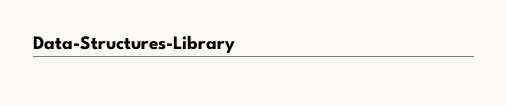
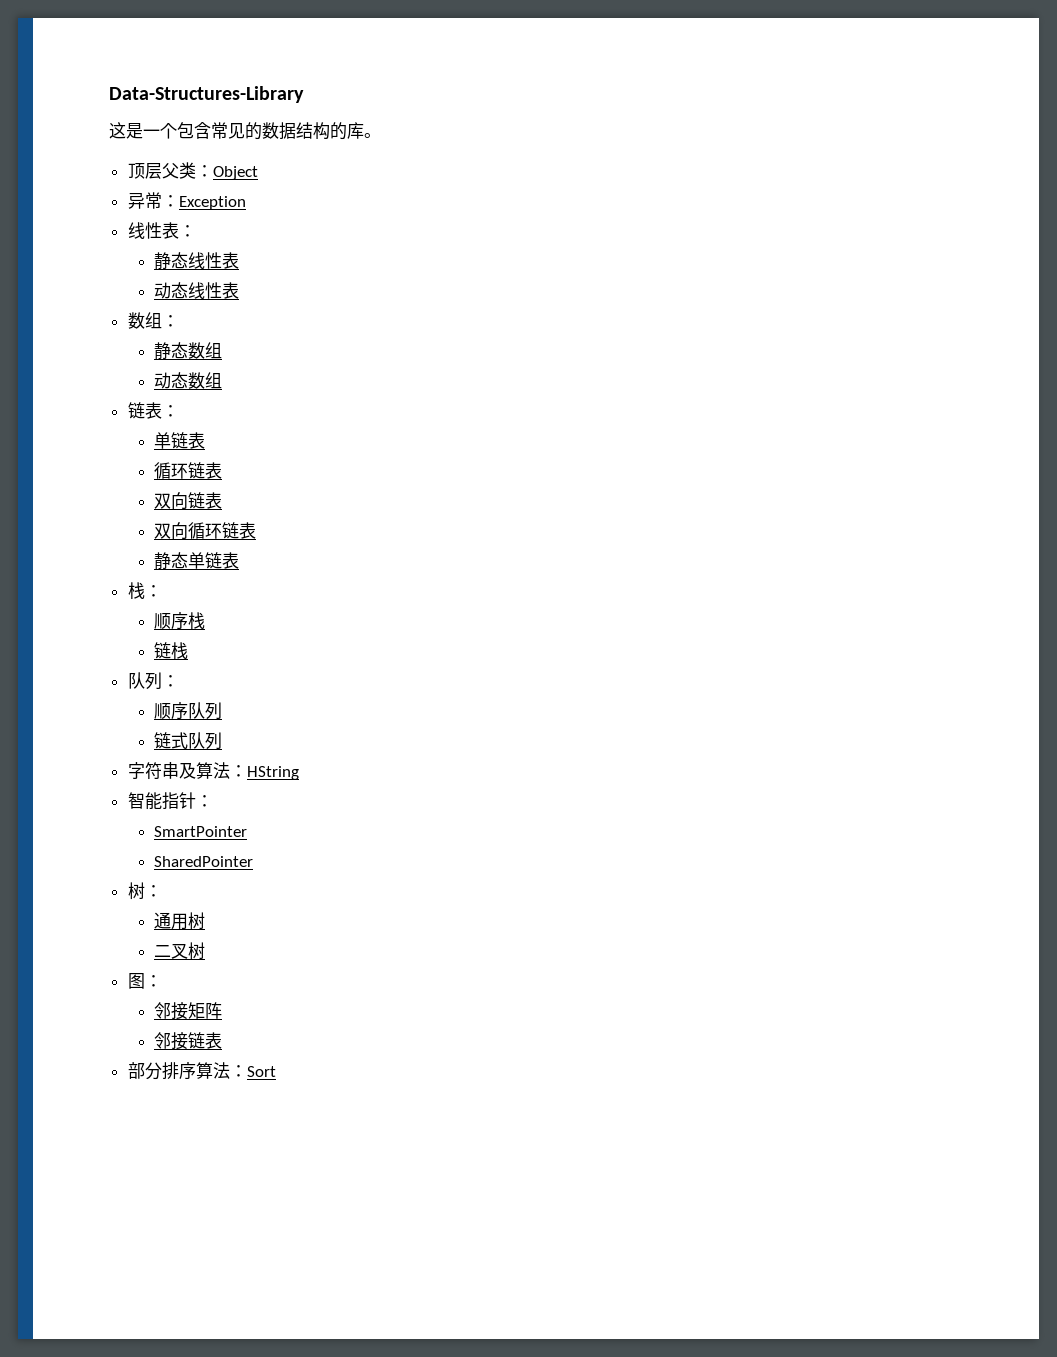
+ 这是一个包含常见的数据结构的库。
+ 顶层父类：Object
+ 异常：Exception
+ 线性表：
+ 静态线性表
+ 动态线性表
+ 数组：
+ 静态数组
+ 动态数组
+ 链表：
+ 单链表
+ 循环链表
+ 双向链表
+ 双向循环链表
+ 静态单链表
+ 栈：
+ 顺序栈
+ 链栈
+ 队列：
+ 顺序队列
+ 链式队列
+ 字符串及算法：HString
+ 智能指针：
+ SmartPointer
+ SharedPointer
+ 树：
+ 通用树
+ 二叉树
+ 图：
+ 邻接矩阵
+ 邻接链表
+ 部分排序算法：Sort

